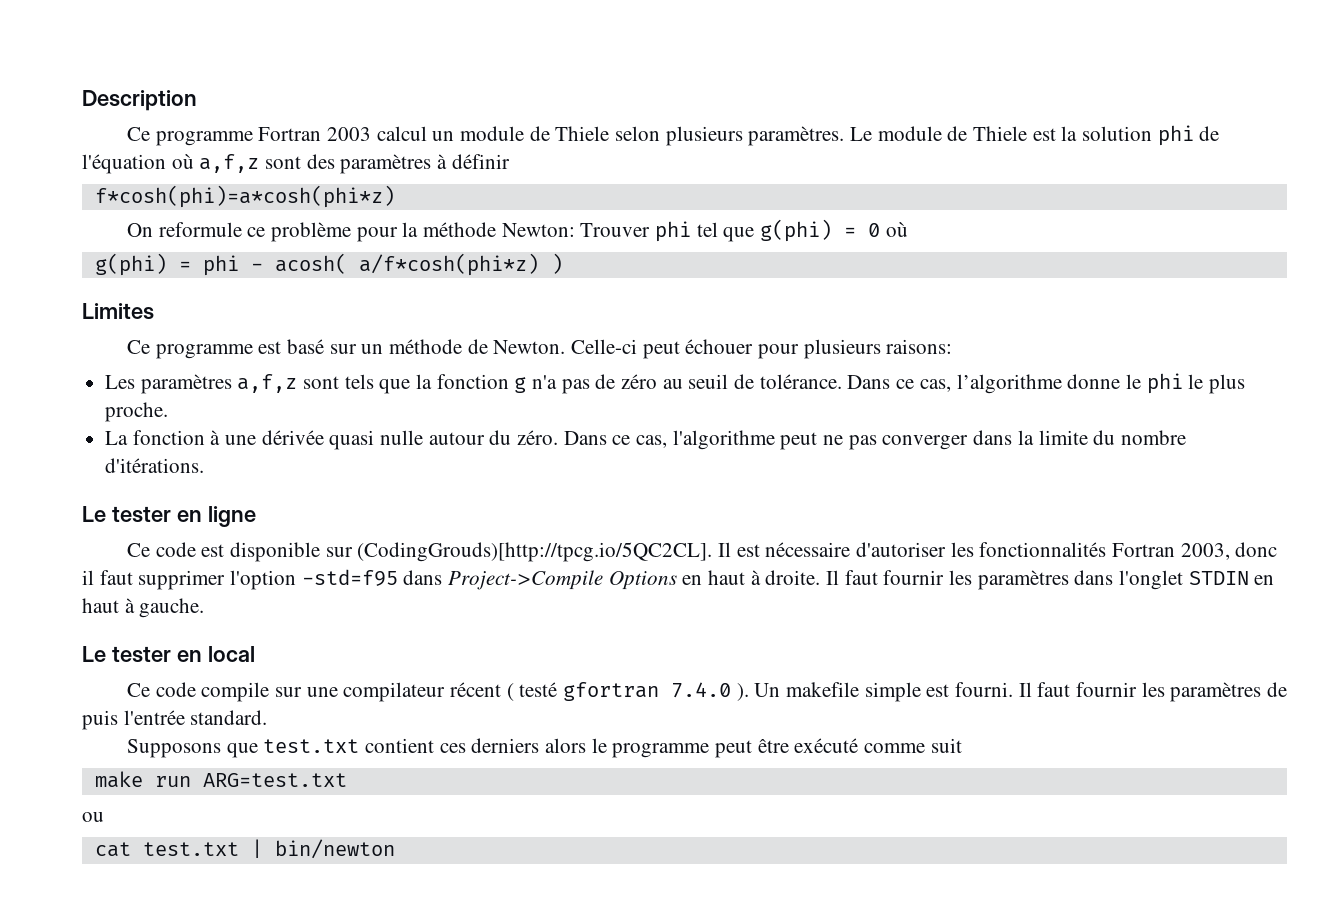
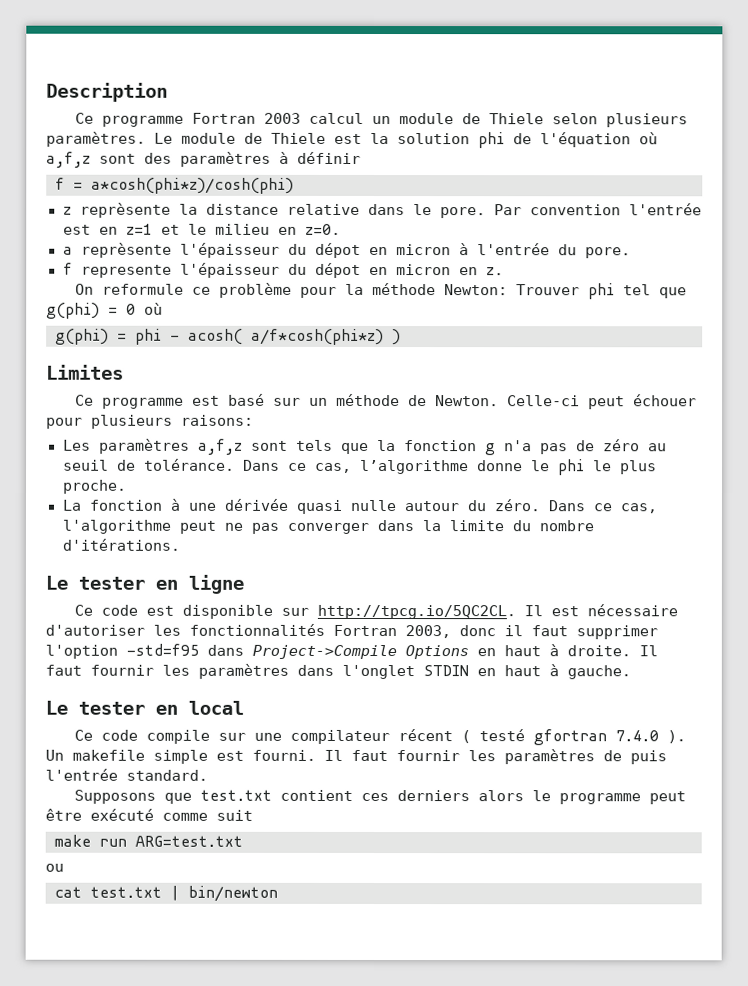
- f*cosh(phi)=a*cosh(phi*z)
+ f = a*cosh(phi*z)/cosh(phi)
+ z reprèsente la distance relative dans le pore. Par convention l'entrée est en z=1 et le milieu en z=0.
+ a reprèsente l'épaisseur du dépot en micron à l'entrée du pore.
+ f represente l'épaisseur du dépot en micron en z.
- Ce code est disponible sur (CodingGrouds)[http://tpcg.io/5QC2CL]. Il est nécessaire d'autoriser les fonctionnalités Fortran 2003, donc il faut supprimer l'option -std=f95 dans Project->Compile Options en haut à droite.
+ Ce code est disponible sur http://tpcg.io/5QC2CL. Il est nécessaire d'autoriser les fonctionnalités Fortran 2003, donc il faut supprimer l'option -std=f95 dans Project->Compile Options en haut à droite.

